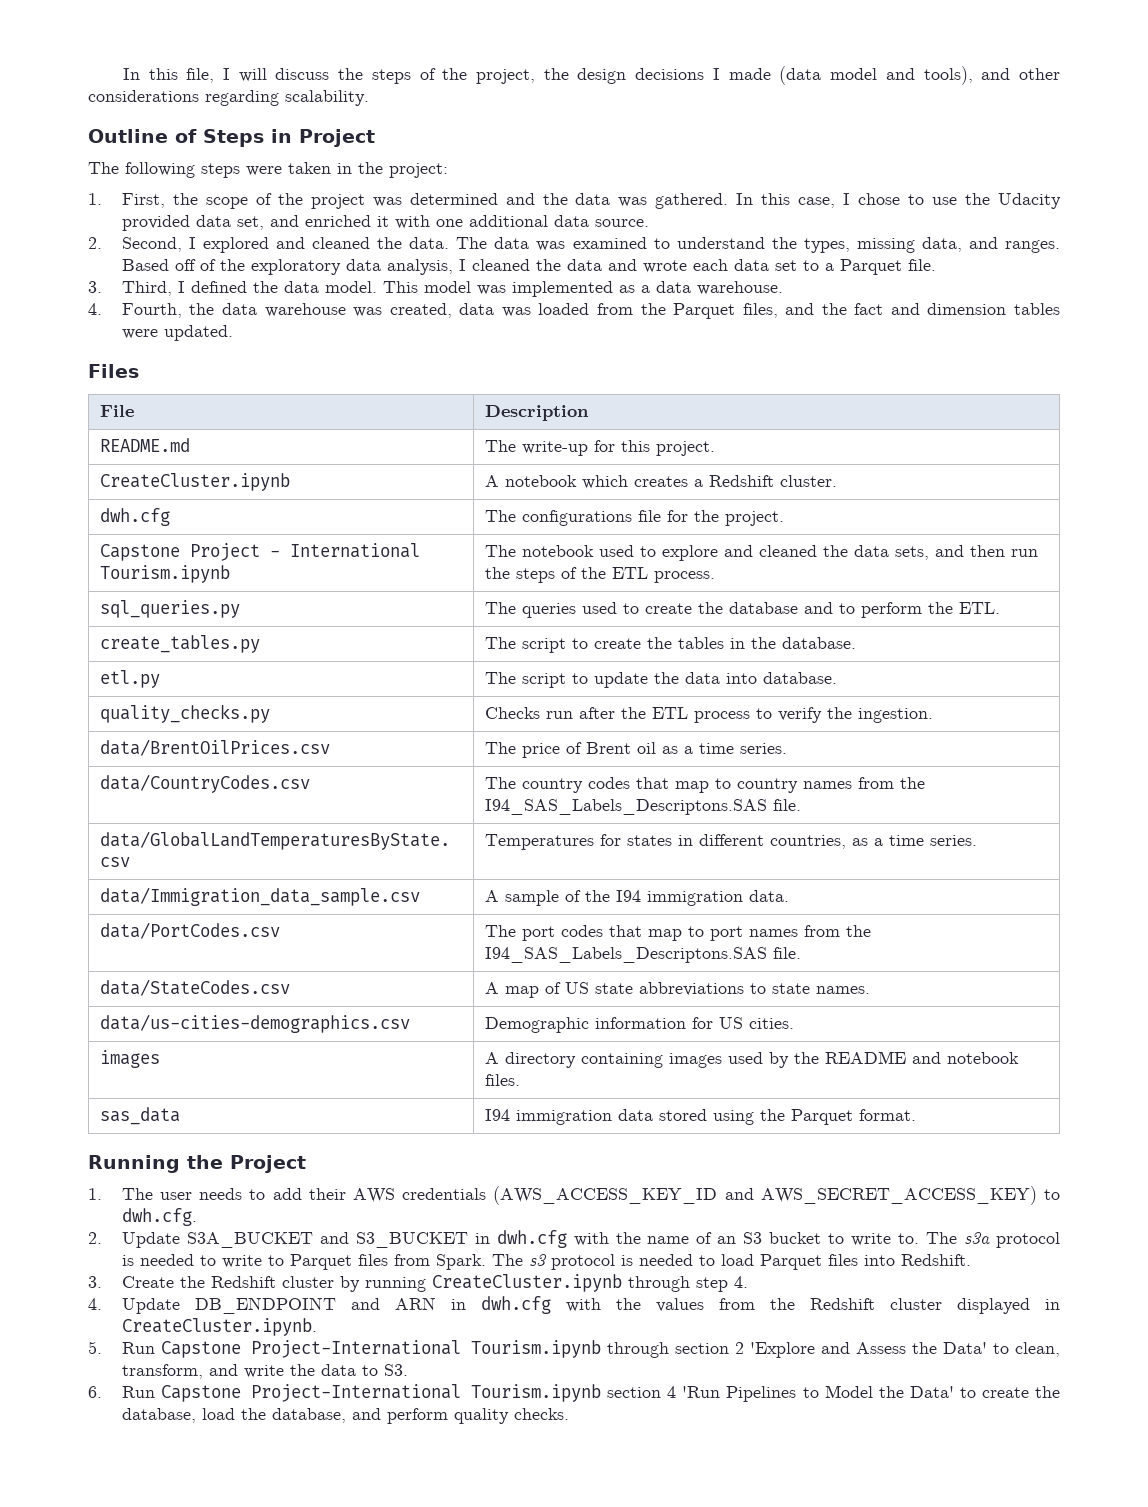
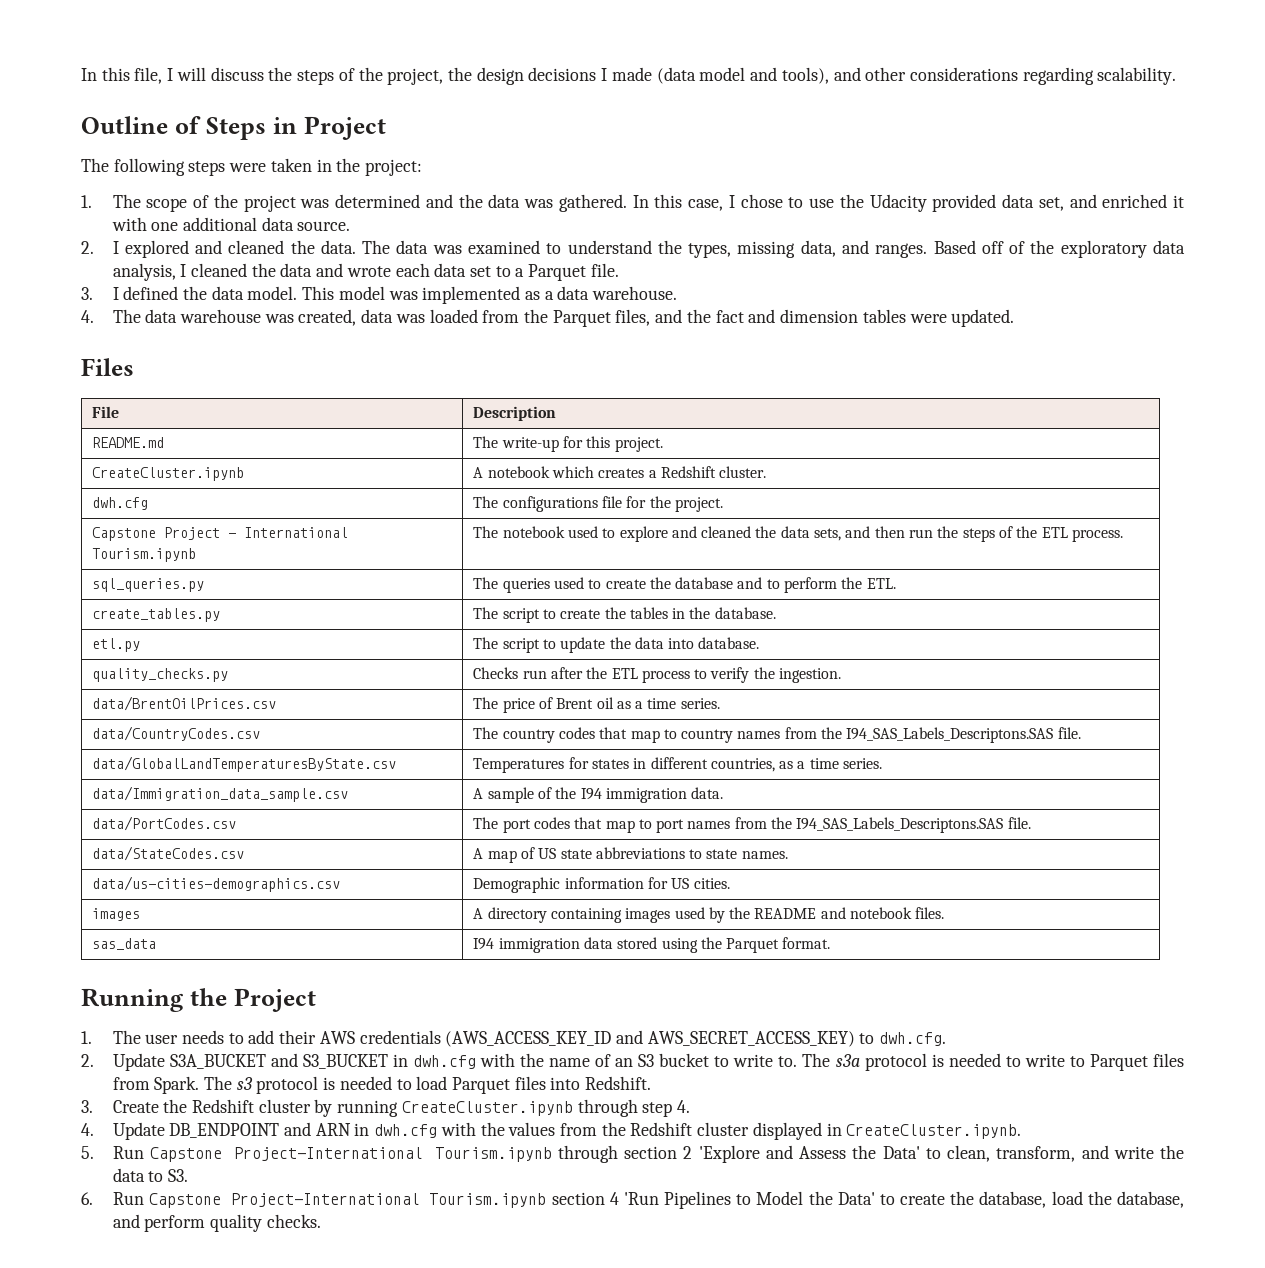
- 1. First, the scope of the project was determined and the data was gathered.
+ 1. The scope of the project was determined and the data was gathered.
- 2. Second, I explored and cleaned the data.
+ 2. I explored and cleaned the data.
- 3. Third, I defined the data model.
+ 3. I defined the data model.
- 4. Fourth, the data warehouse was created, data was loaded from the Parquet files, and the fact and dimension tables were updated.
+ 4. The data warehouse was created, data was loaded from the Parquet files, and the fact and dimension tables were updated.

